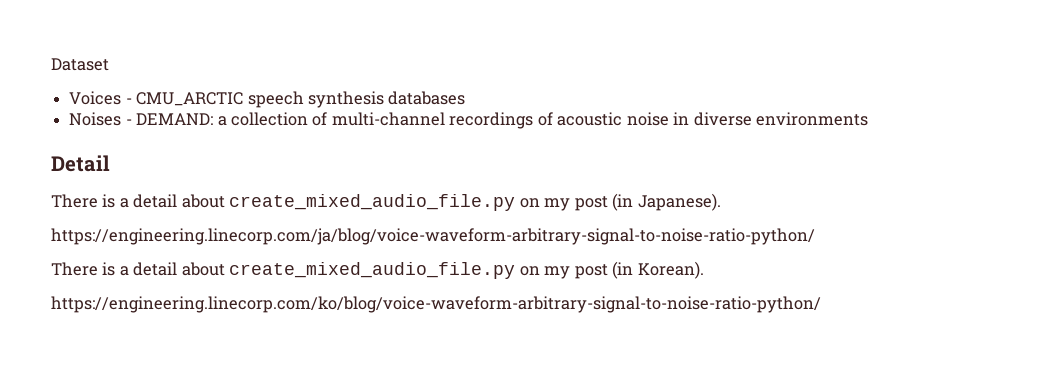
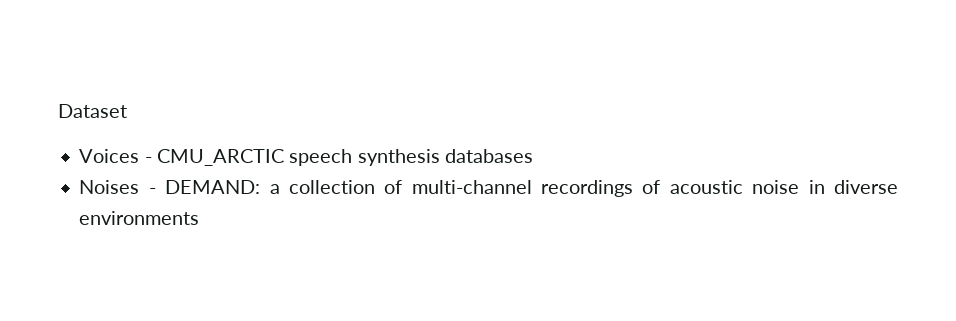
- Detail
- There is a detail about create_mixed_audio_file.py on my post (in Japanese).
- https://engineering.linecorp.com/ja/blog/voice-waveform-arbitrary-signal-to-noise-ratio-python/
- There is a detail about create_mixed_audio_file.py on my post (in Korean).
- https://engineering.linecorp.com/ko/blog/voice-waveform-arbitrary-signal-to-noise-ratio-python/

